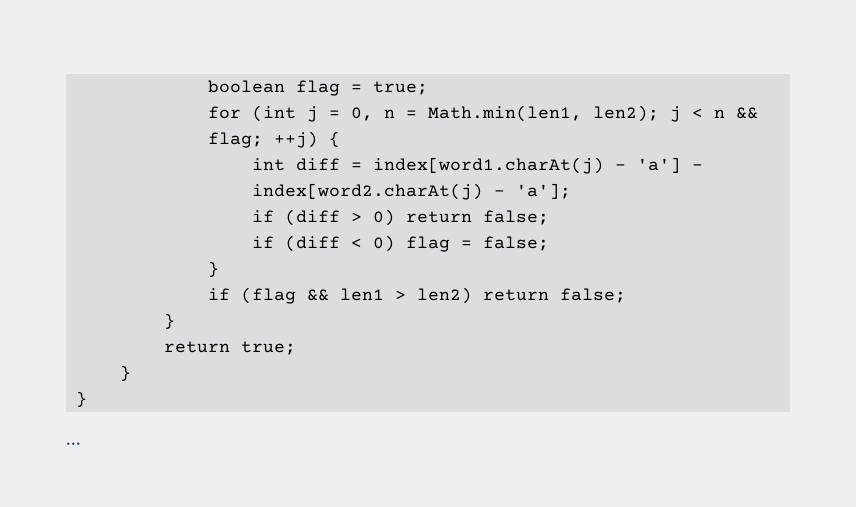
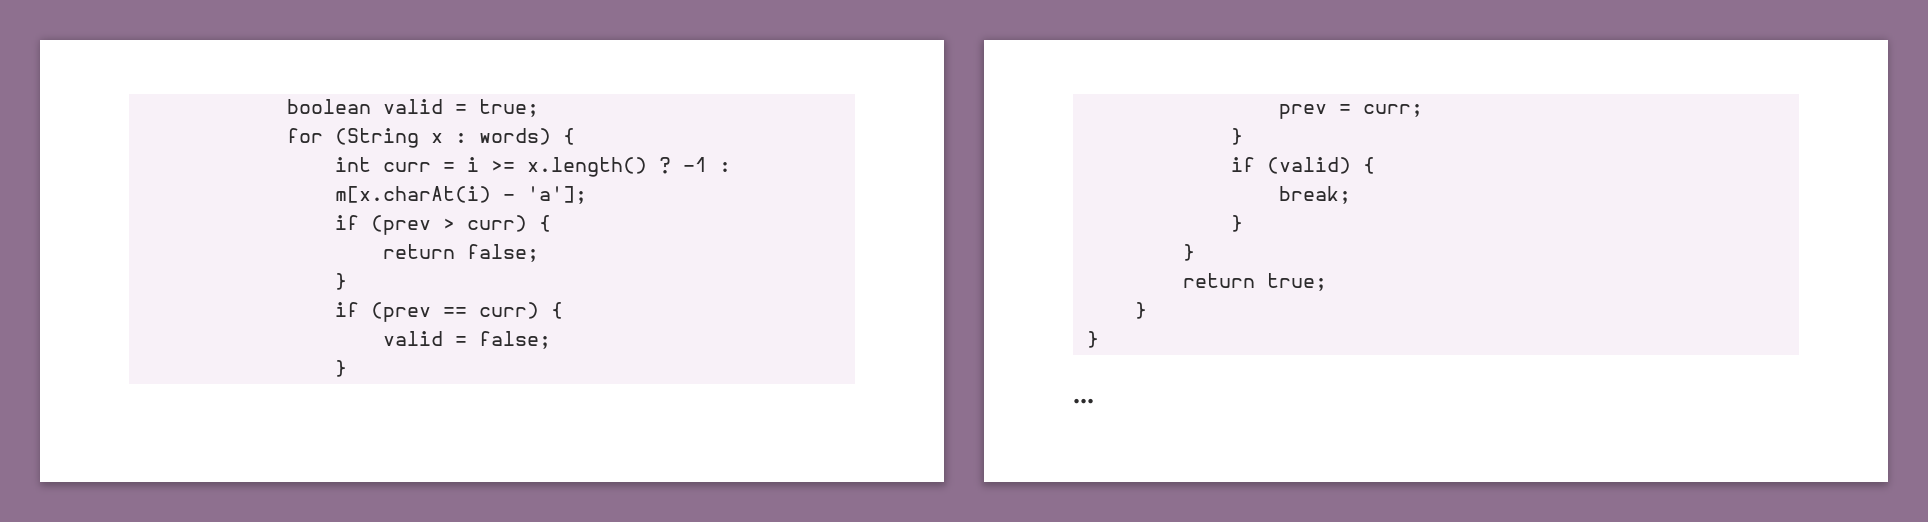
- boolean flag = true;
+ boolean valid = true;
- for (int j = 0, n = Math.min(len1, len2); j < n && flag; ++j) {
- int diff = index[word1.charAt(j) - 'a'] - index[word2.charAt(j) - 'a'];
+ for (String x : words) {
+ int curr = i >= x.length() ? -1 : m[x.charAt(i) - 'a'];
- if (diff > 0) return false;
- if (diff < 0) flag = false;
+ if (prev > curr) {
+ return false;
  }
- if (flag && len1 > len2) return false;
+ if (prev == curr) {
+ valid = false;
+ }
+ prev = curr;
+ }
+ if (valid) {
+ break;
+ }

